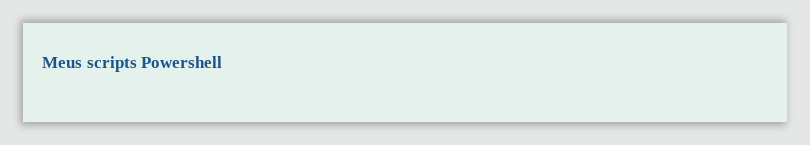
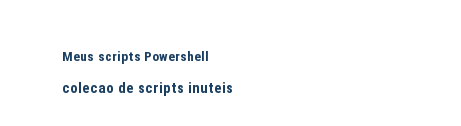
+ colecao de scripts inuteis

